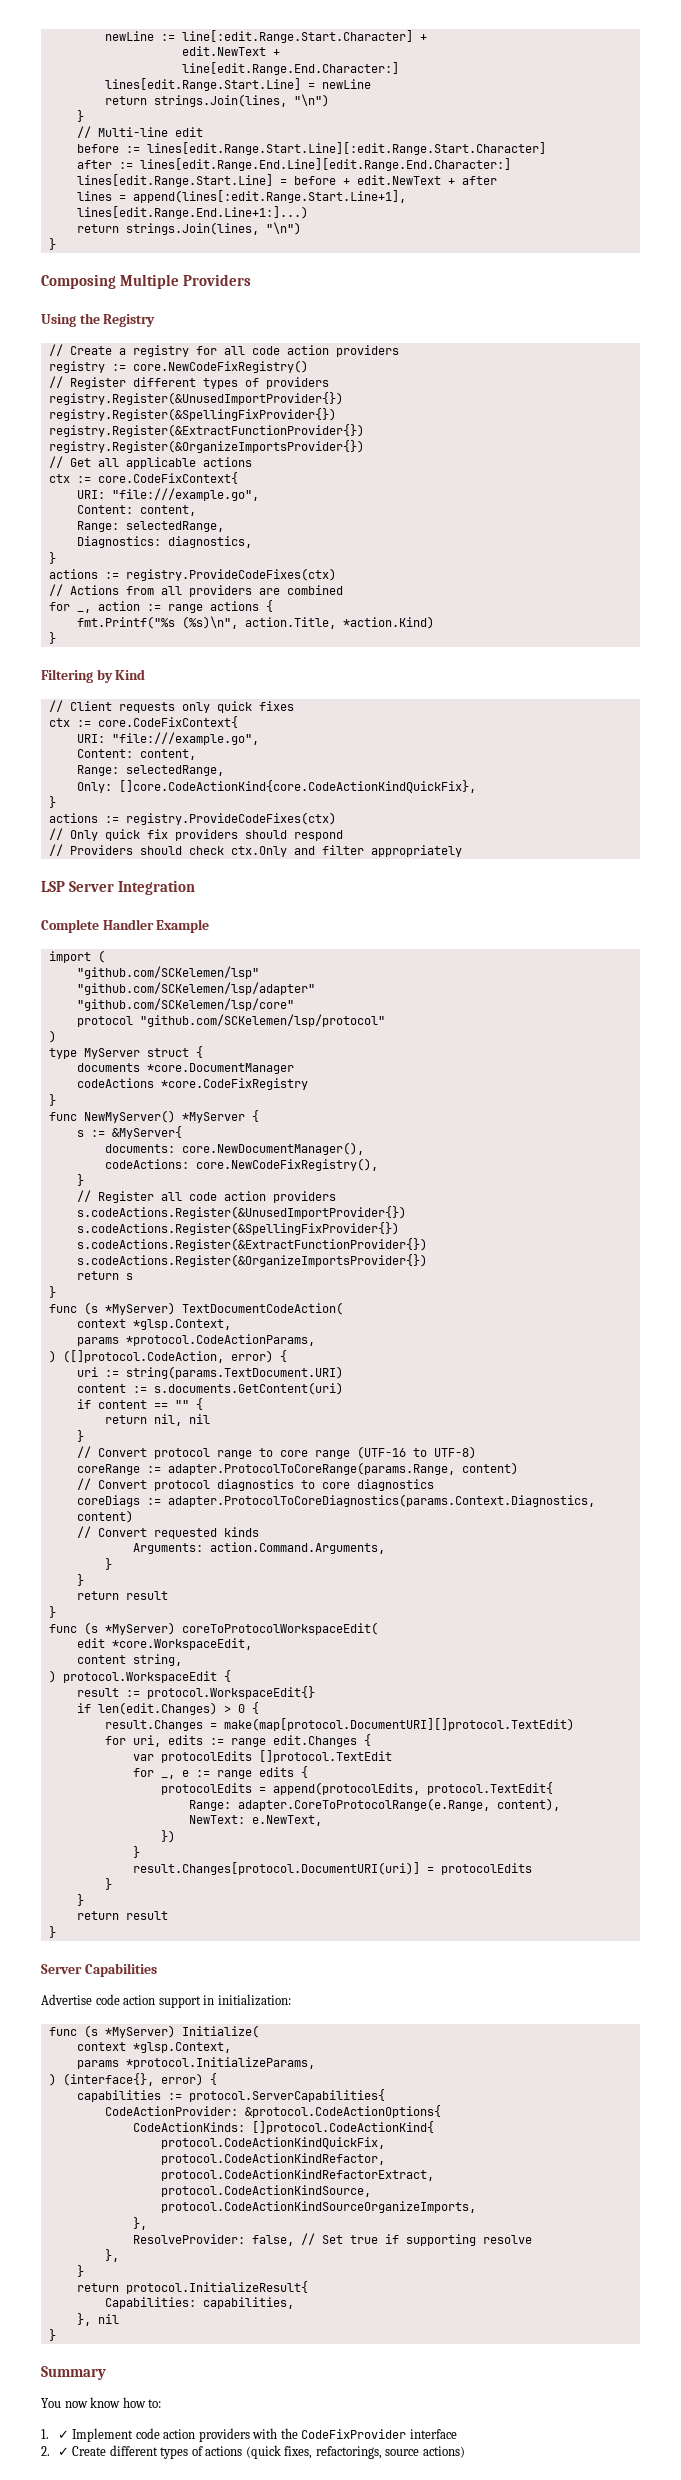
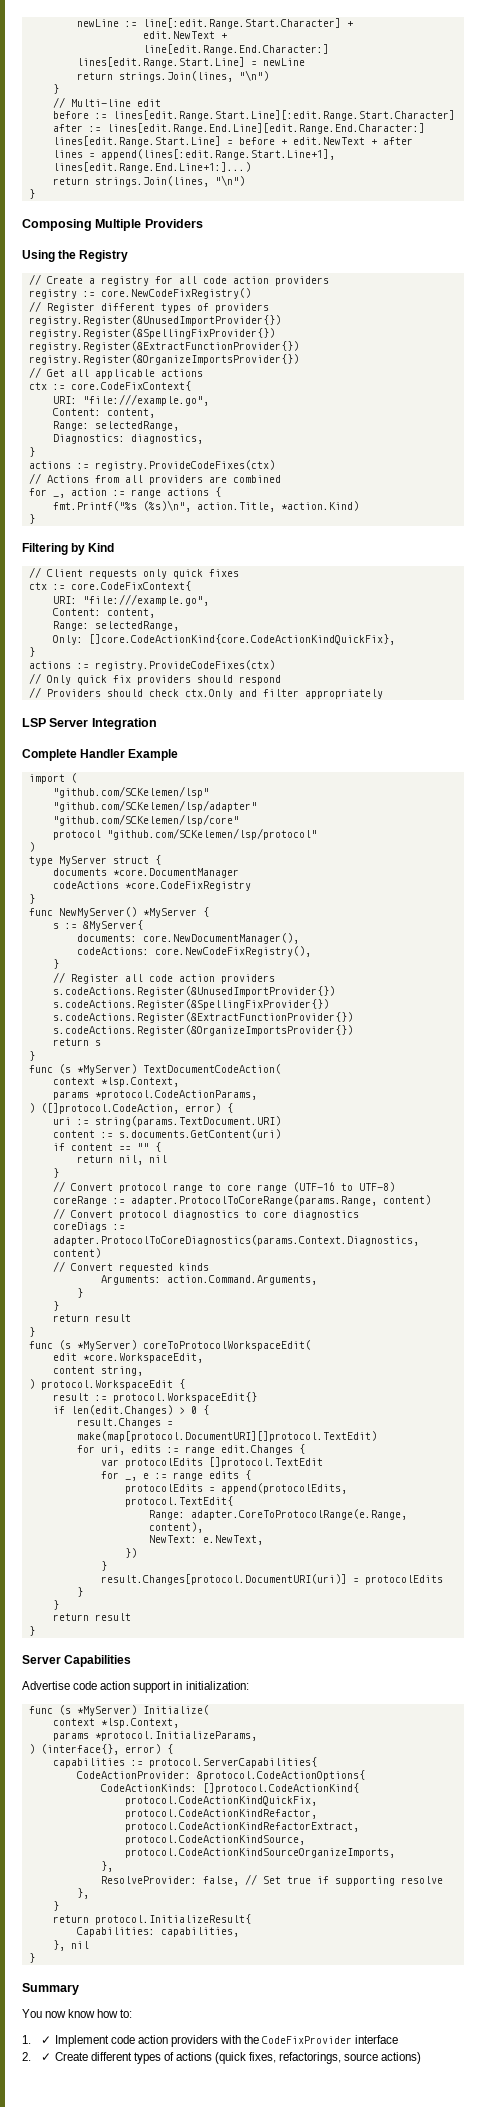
  func (s *MyServer) TextDocumentCodeAction(
- context *glsp.Context,
+ context *lsp.Context,
  func (s *MyServer) Initialize(
- context *glsp.Context,
+ context *lsp.Context,

